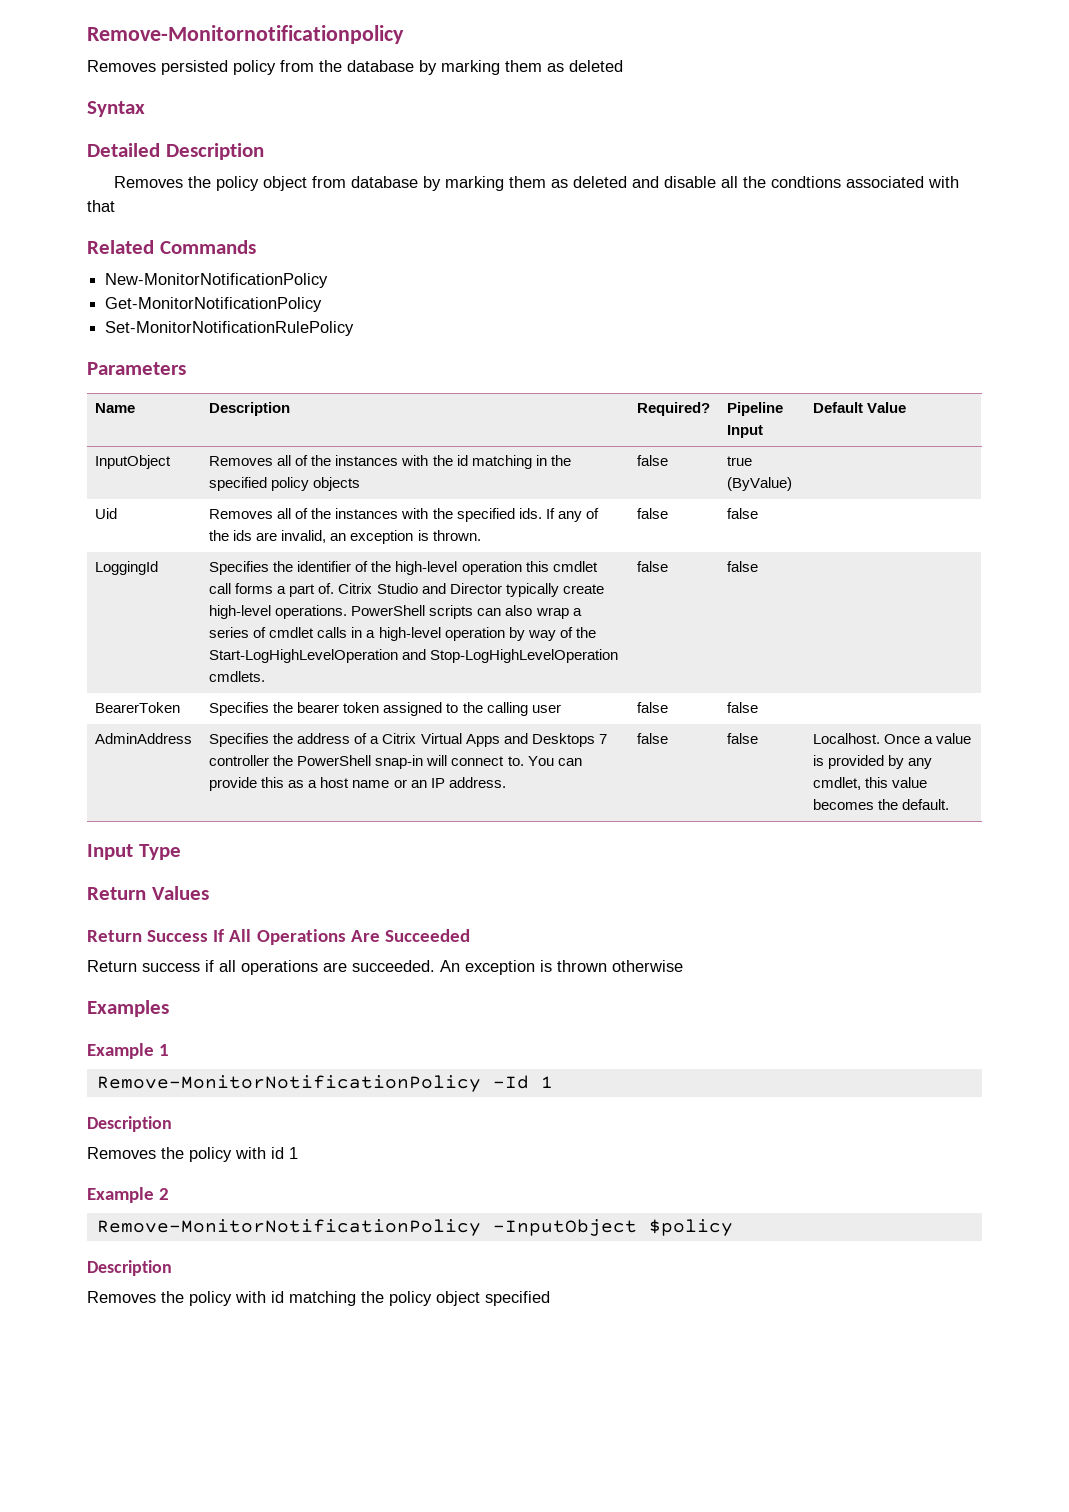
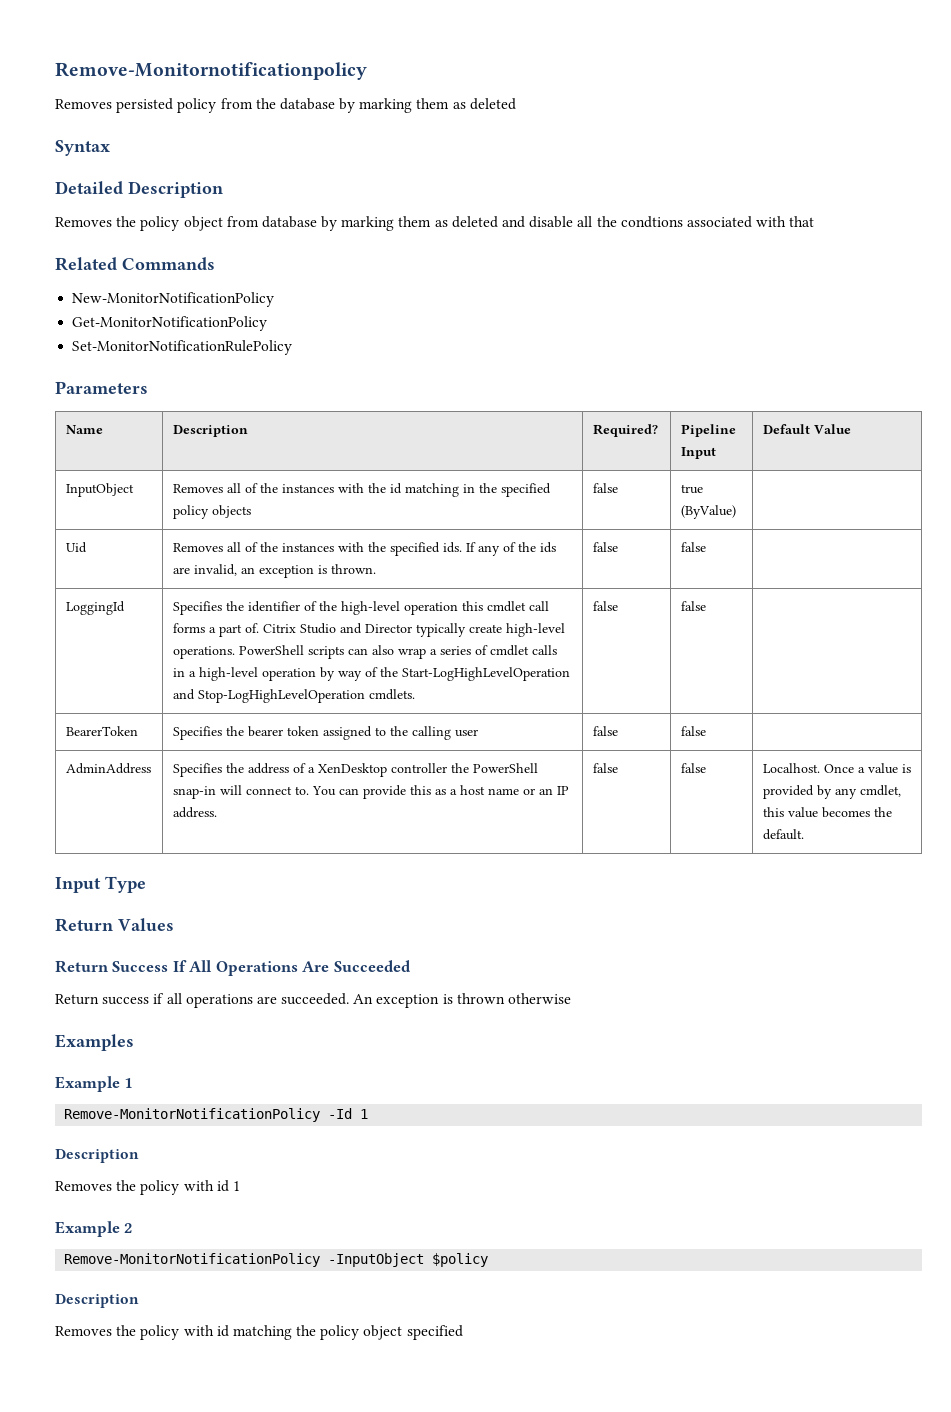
- Specifies the address of a Citrix Virtual Apps and Desktops 7 controller the PowerShell snap-in will connect to.
+ Specifies the address of a XenDesktop controller the PowerShell snap-in will connect to.

